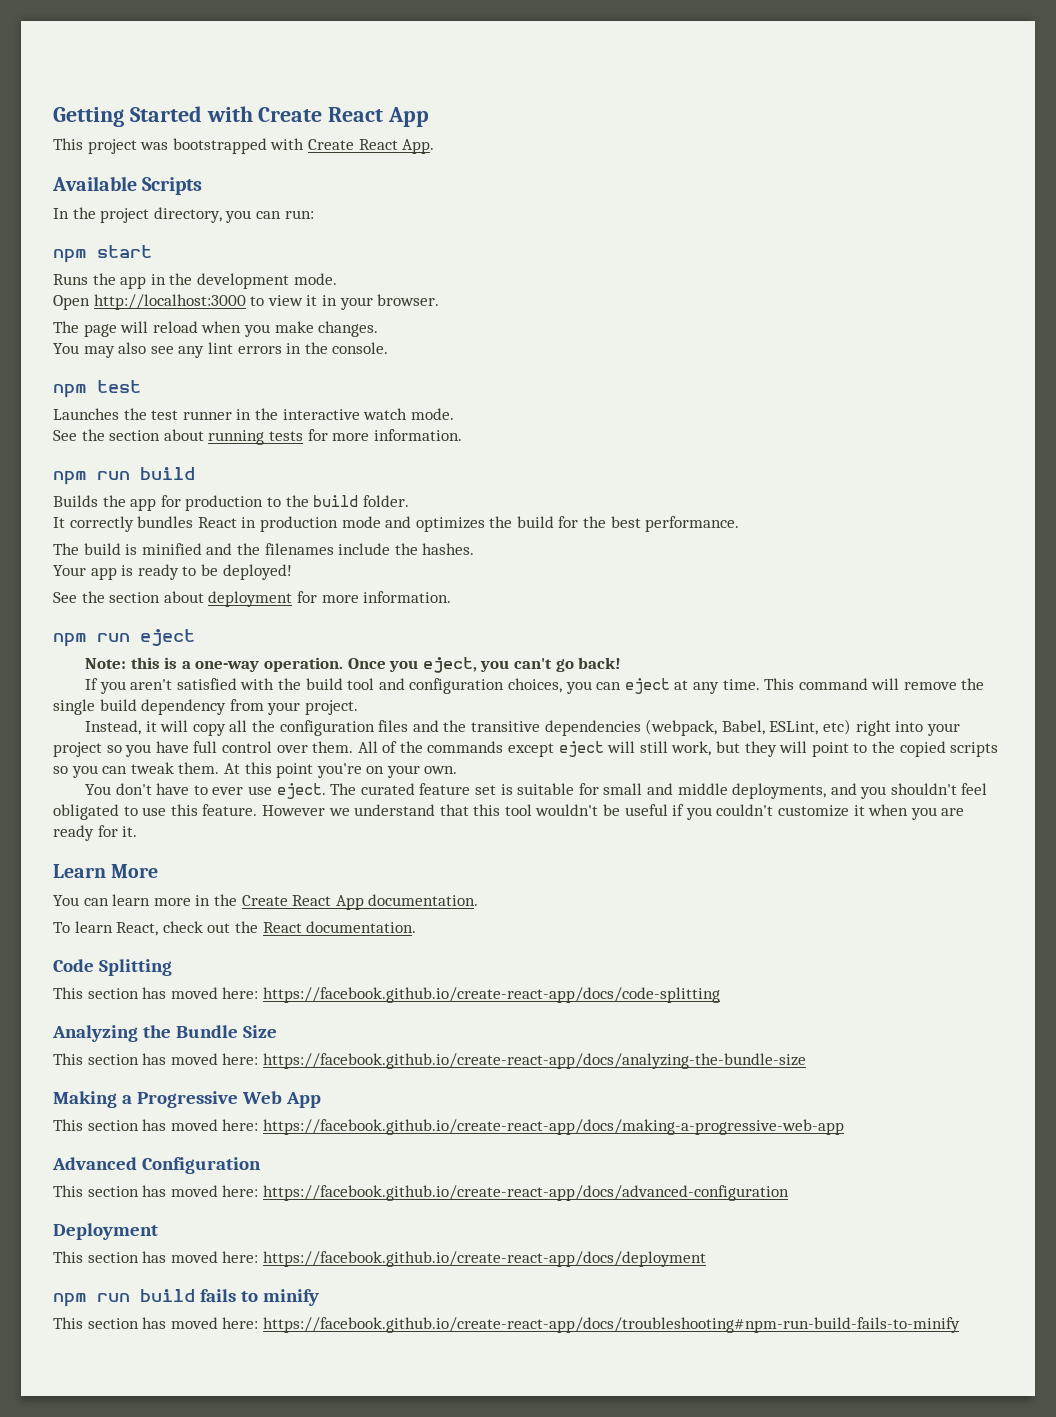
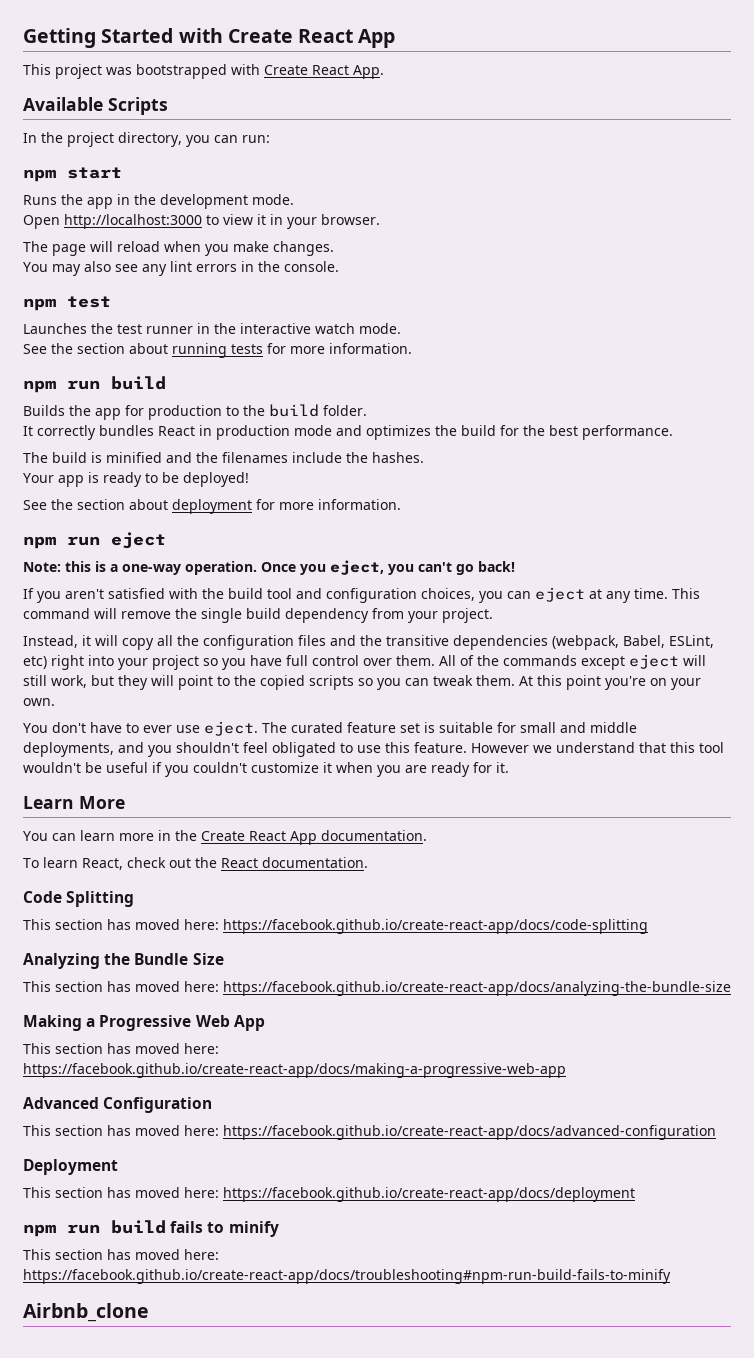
+ Airbnb_clone

